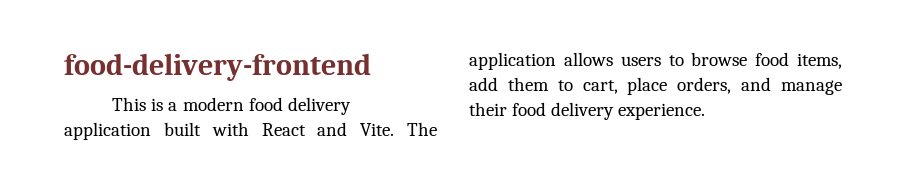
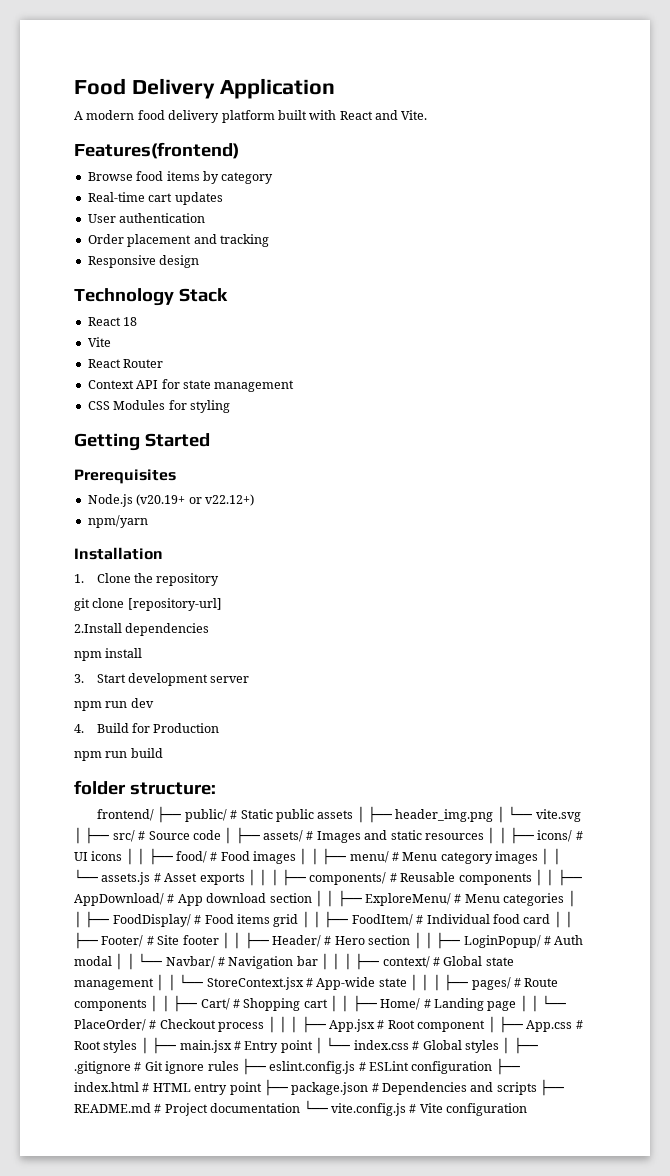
- food-delivery-frontend
- This is a modern food delivery application built with React and Vite. The application allows users to browse food items, add them to cart, place orders, and manage their food delivery experience.
+ Food Delivery Application
+ A modern food delivery platform built with React and Vite.
+ Features(frontend)
+ Browse food items by category
+ Real-time cart updates
+ User authentication
+ Order placement and tracking
+ Responsive design
+ Technology Stack
+ React 18
+ Vite
+ React Router
+ Context API for state management
+ CSS Modules for styling
+ Getting Started
+ Prerequisites
+ Node.js (v20.19+ or v22.12+)
+ npm/yarn
+ Installation
+ 1. Clone the repository
+ git clone [repository-url]
+ 2.Install dependencies
+ npm install
+ 3. Start development server
+ npm run dev
+ 4. Build for Production
+ npm run build
+ folder structure:
+ frontend/ ├── public/ # Static public assets │ ├── header_img.png │ └── vite.svg │ ├── src/ # Source code │ ├── assets/ # Images and static resources │ │ ├── icons/ # UI icons │ │ ├── food/ # Food images │ │ ├── menu/ # Menu category images │ │ └── assets.js # Asset exports │ │ │ ├── components/ # Reusable components │ │ ├── AppDownload/ # App download section │ │ ├── ExploreMenu/ # Menu categories │ │ ├── FoodDisplay/ # Food items grid │ │ ├── FoodItem/ # Individual food card │ │ ├── Footer/ # Site footer │ │ ├── Header/ # Hero section │ │ ├── LoginPopup/ # Auth modal │ │ └── Navbar/ # Navigation bar │ │ │ ├── context/ # Global state management │ │ └── StoreContext.jsx # App-wide state │ │ │ ├── pages/ # Route components │ │ ├── Cart/ # Shopping cart │ │ ├── Home/ # Landing page │ │ └── PlaceOrder/ # Checkout process │ │ │ ├── App.jsx # Root component │ ├── App.css # Root styles │ ├── main.jsx # Entry point │ └── index.css # Global styles │ ├── .gitignore # Git ignore rules ├── eslint.config.js # ESLint configuration ├── index.html # HTML entry point ├── package.json # Dependencies and scripts ├── README.md # Project documentation └── vite.config.js # Vite configuration

